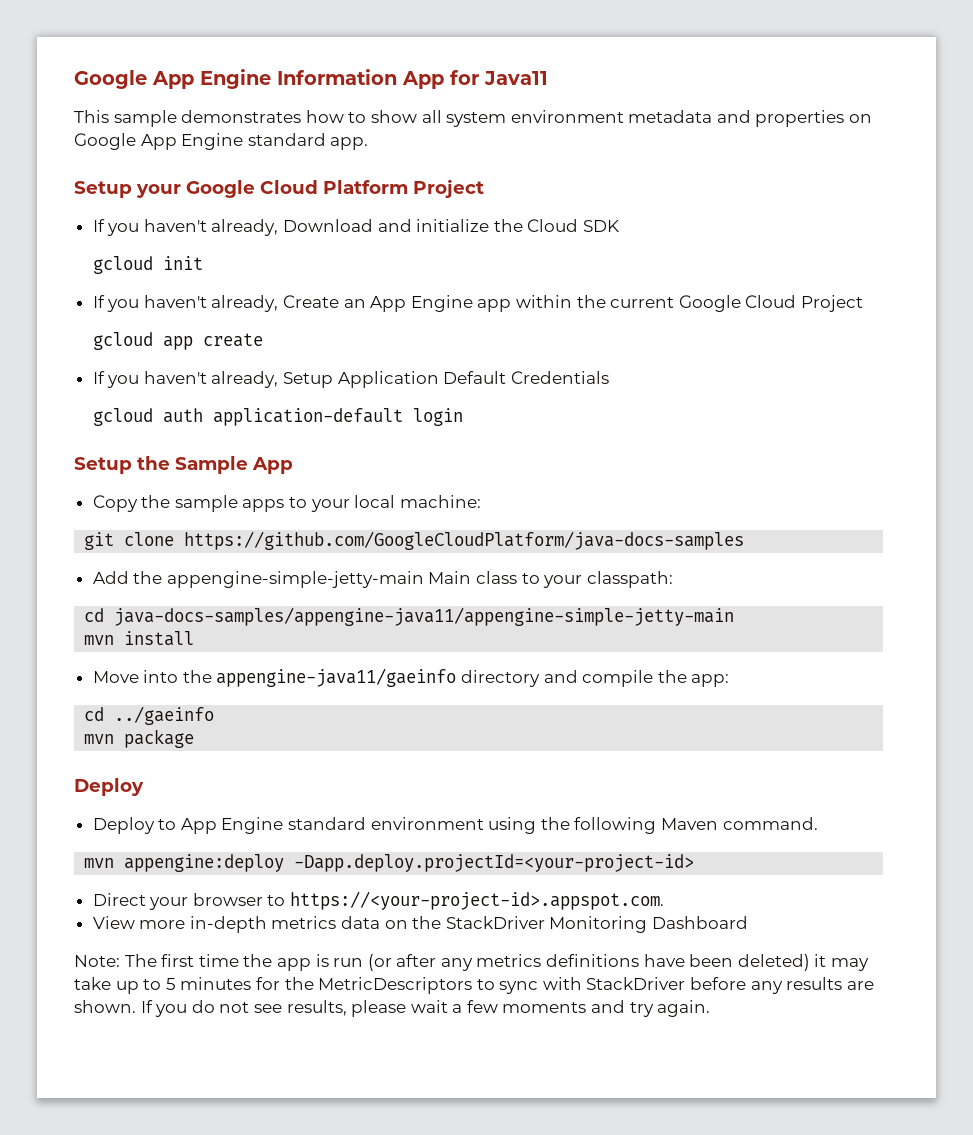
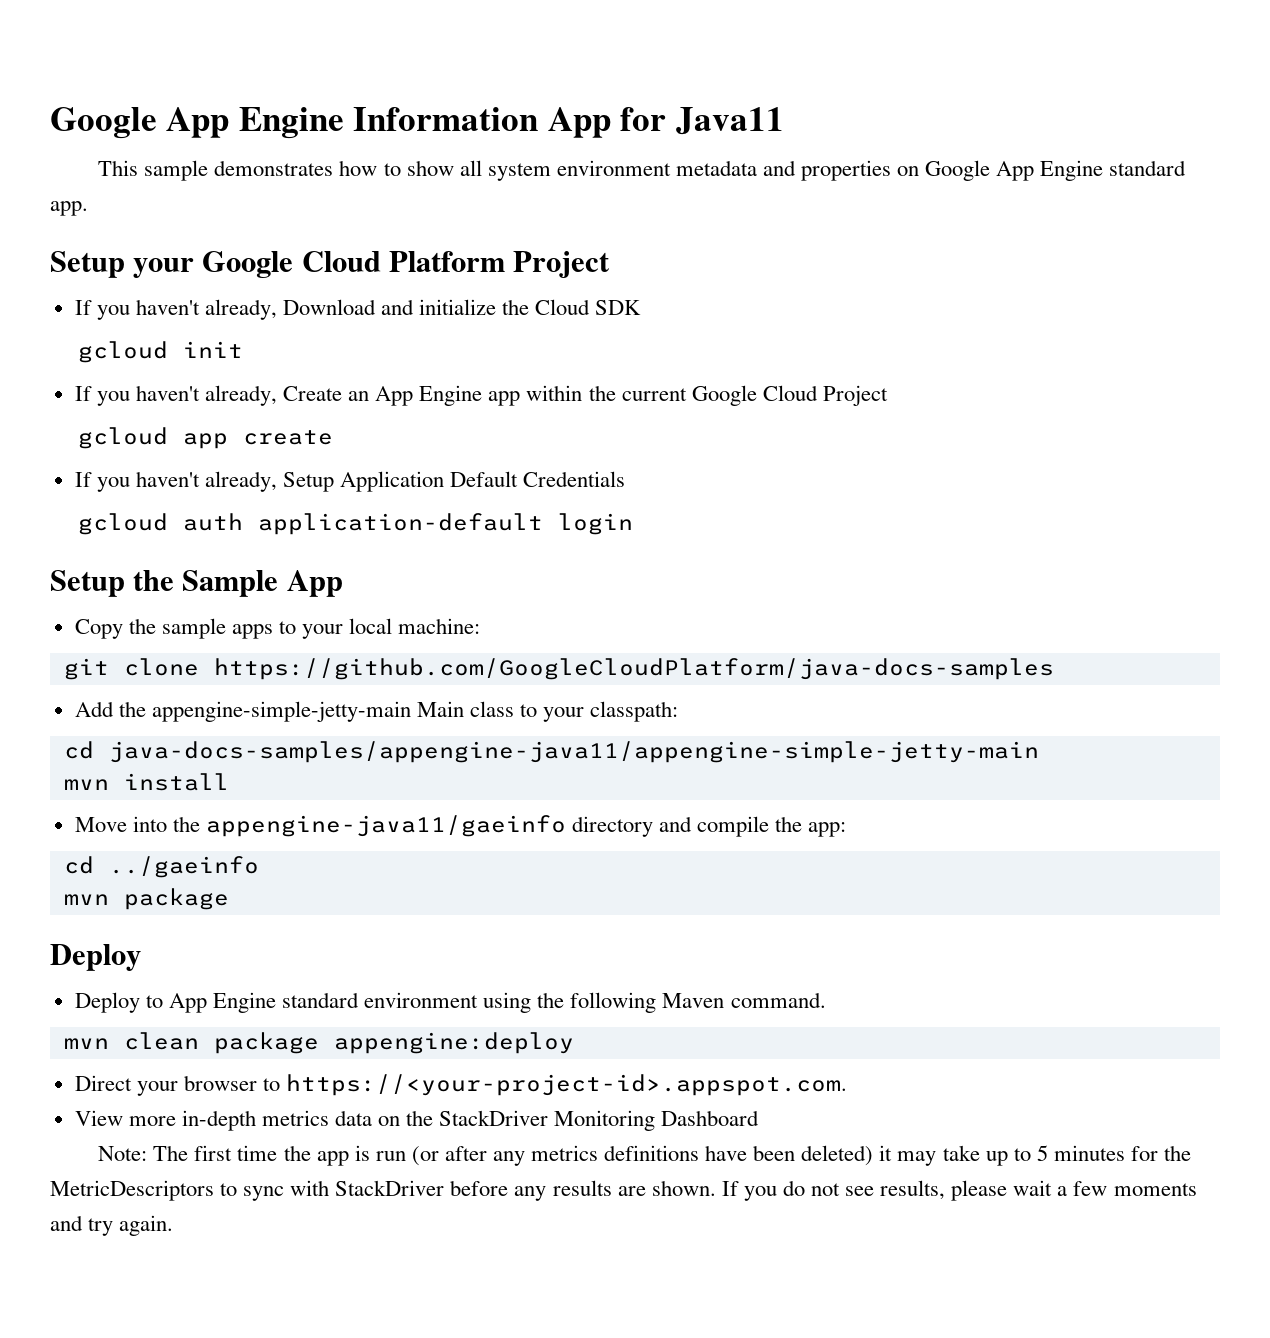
- mvn appengine:deploy -Dapp.deploy.projectId=<your-project-id>
+ mvn clean package appengine:deploy

